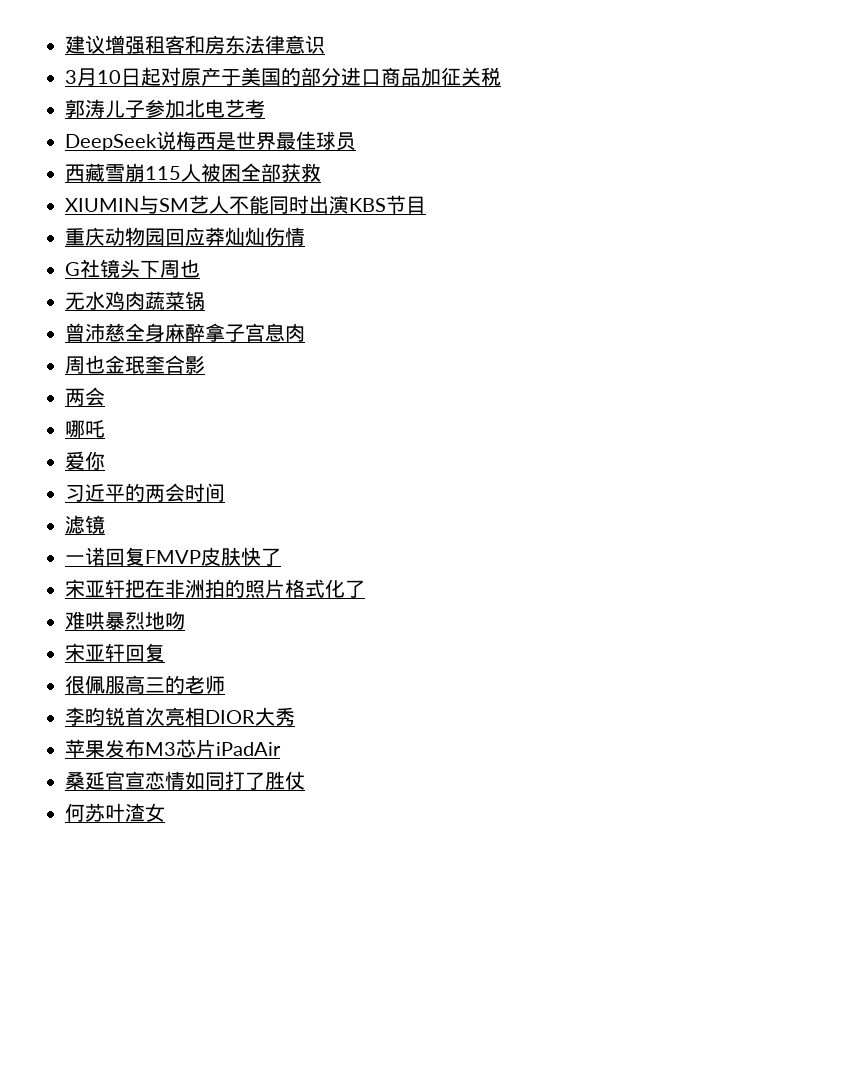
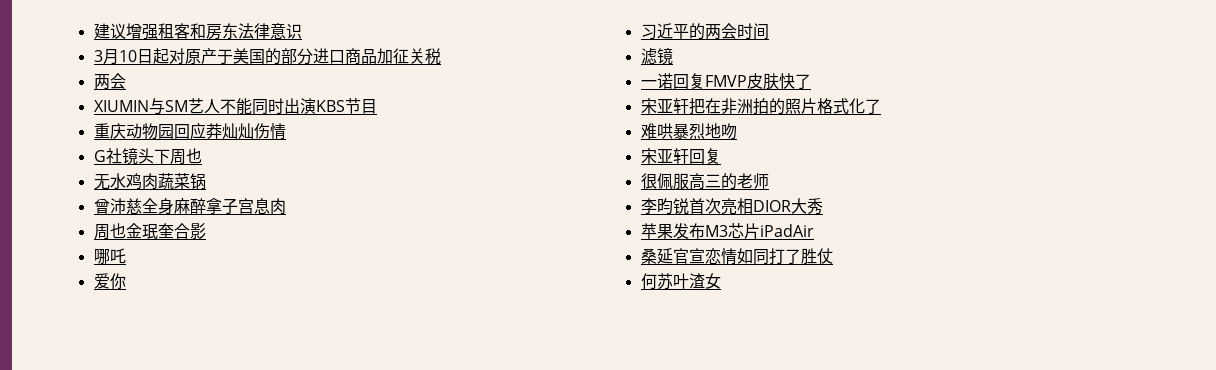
  3月10日起对原产于美国的部分进口商品加征关税
- 郭涛儿子参加北电艺考
- DeepSeek说梅西是世界最佳球员
- 西藏雪崩115人被困全部获救
+ 两会
  周也金珉奎合影
- 两会

